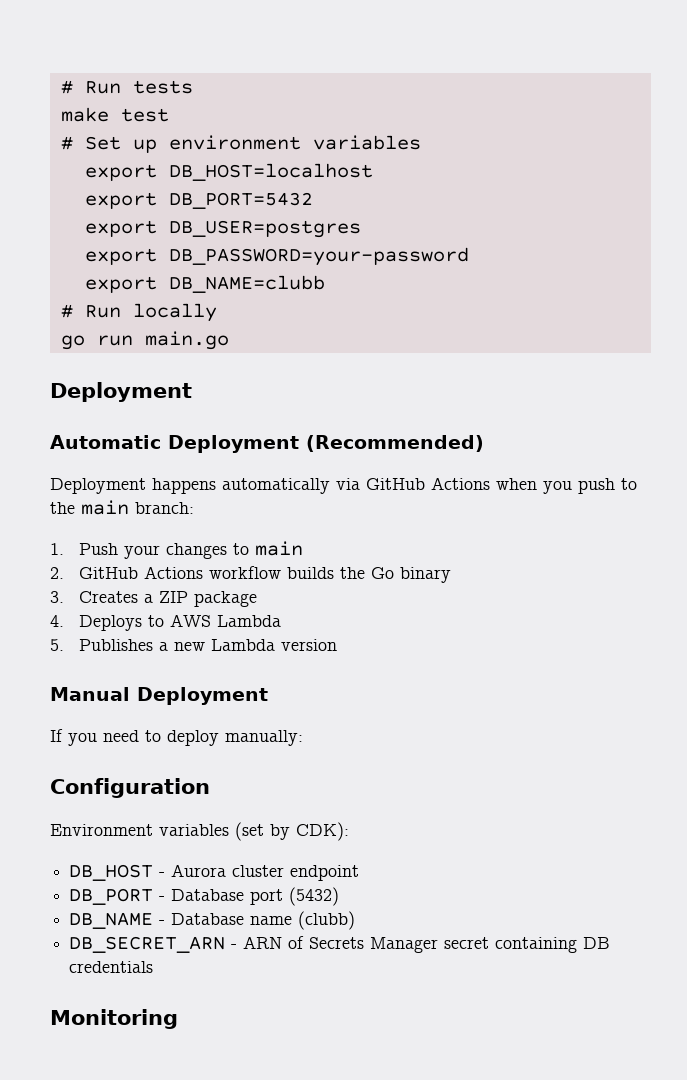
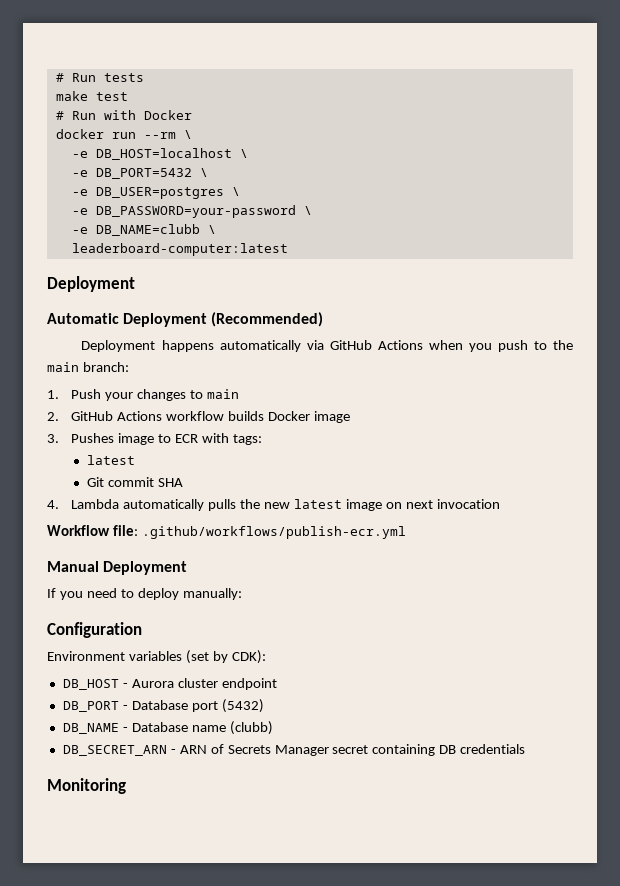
- # Set up environment variables
- export DB_HOST=localhost
- export DB_PORT=5432
- export DB_USER=postgres
- export DB_PASSWORD=your-password
- export DB_NAME=clubb
- # Run locally
- go run main.go
+ # Run with Docker
+ docker run --rm \
+ -e DB_HOST=localhost \
+ -e DB_PORT=5432 \
+ -e DB_USER=postgres \
+ -e DB_PASSWORD=your-password \
+ -e DB_NAME=clubb \
+ leaderboard-computer:latest
- 2. GitHub Actions workflow builds the Go binary
- 3. Creates a ZIP package
- 4. Deploys to AWS Lambda
- 5. Publishes a new Lambda version
+ 2. GitHub Actions workflow builds Docker image
+ 3. Pushes image to ECR with tags:
+ latest
+ Git commit SHA
+ 4. Lambda automatically pulls the new latest image on next invocation
+ Workflow file: .github/workflows/publish-ecr.yml

